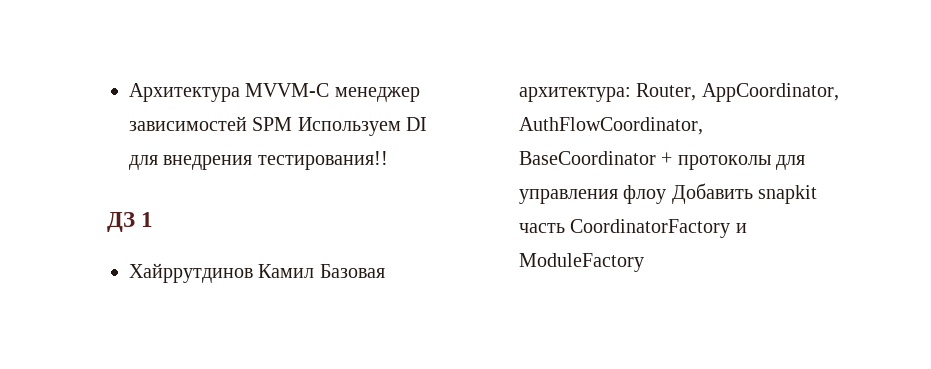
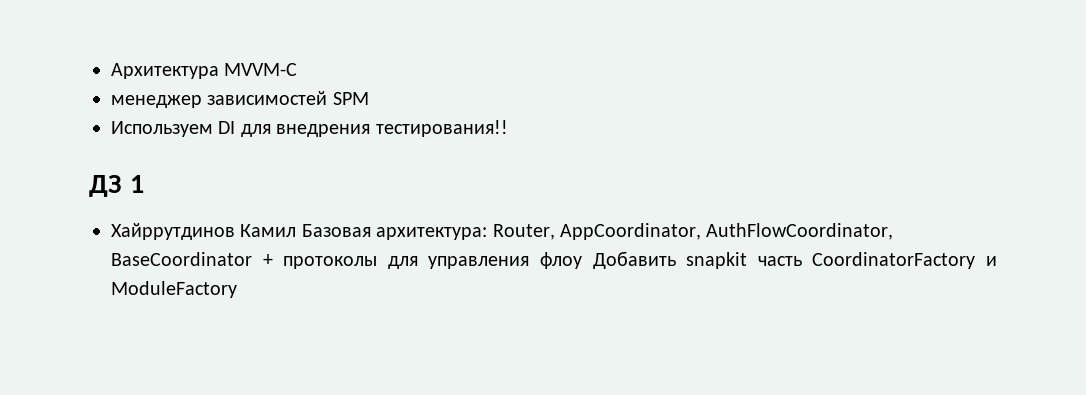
- Архитектура MVVM-C менеджер зависимостей SPM Используем DI для внедрения тестирования!!
+ Архитектура MVVM-C
+ менеджер зависимостей SPM
+ Используем DI для внедрения тестирования!!

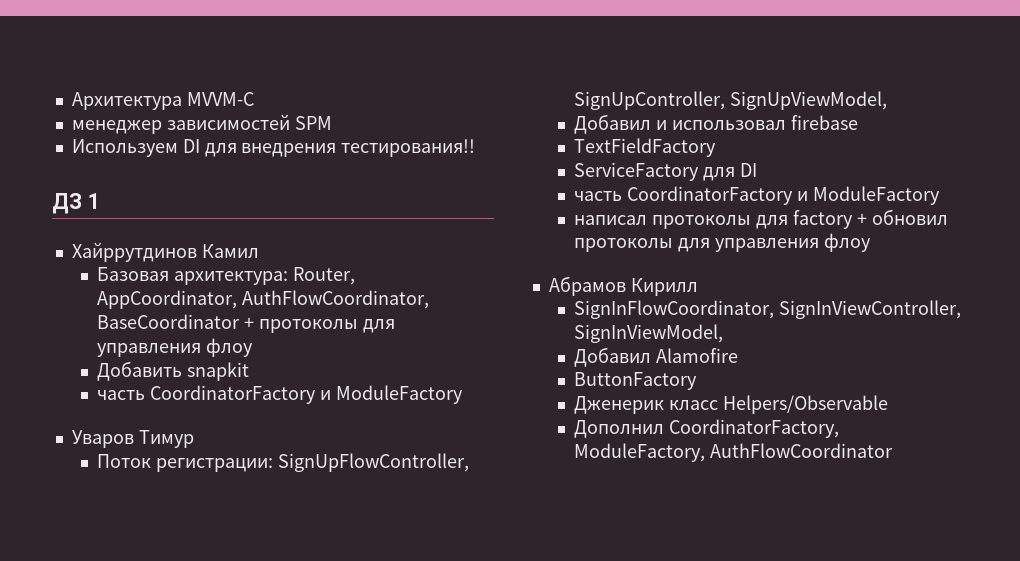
- Хайррутдинов Камил Базовая архитектура: Router, AppCoordinator, AuthFlowCoordinator, BaseCoordinator + протоколы для управления флоу Добавить snapkit часть CoordinatorFactory и ModuleFactory
+ Хайррутдинов Камил
+ Базовая архитектура: Router, AppCoordinator, AuthFlowCoordinator, BaseCoordinator + протоколы для управления флоу
+ Добавить snapkit
+ часть CoordinatorFactory и ModuleFactory
+ Уваров Тимур
+ Поток регистрации: SignUpFlowController, SignUpController, SignUpViewModel,
+ Добавил и использовал firebase
+ TextFieldFactory
+ ServiceFactory для DI
+ часть CoordinatorFactory и ModuleFactory
+ написал протоколы для factory + обновил протоколы для управления флоу
+ Абрамов Кирилл
+ SignInFlowCoordinator, SignInViewController, SignInViewModel,
+ Добавил Alamofire
+ ButtonFactory
+ Дженерик класс Helpers/Observable
+ Дополнил CoordinatorFactory, ModuleFactory, AuthFlowCoordinator

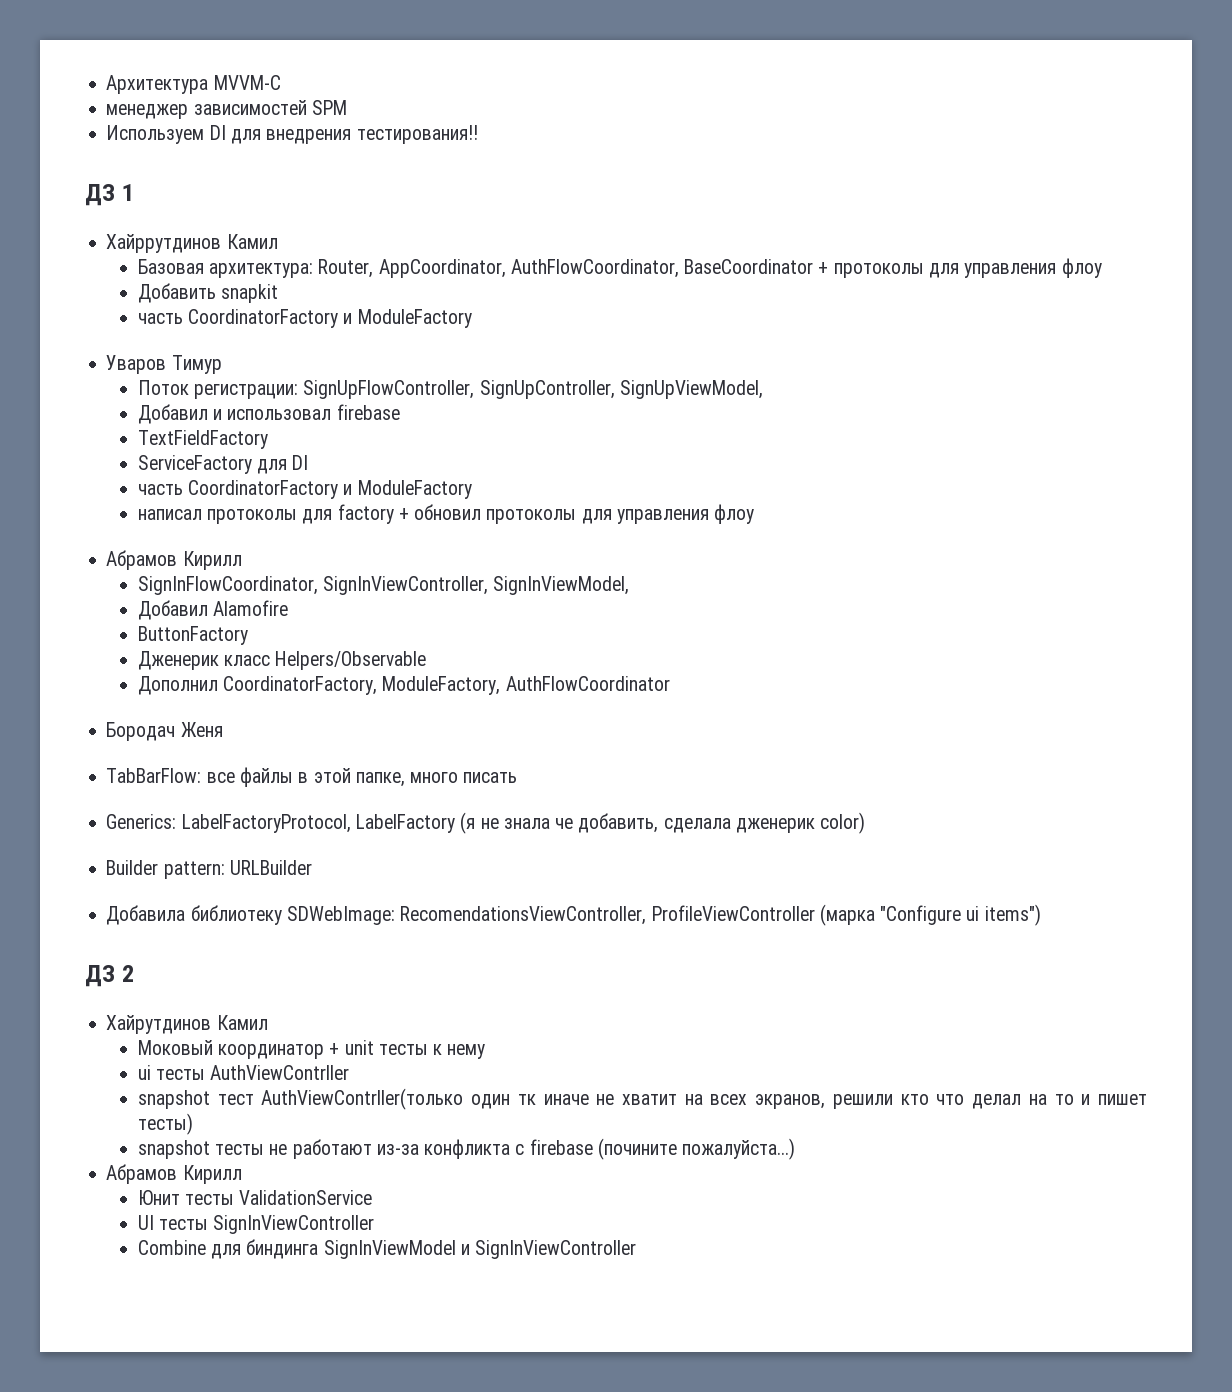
+ Бородач Женя
+ TabBarFlow: все файлы в этой папке, много писать
+ Generics: LabelFactoryProtocol, LabelFactory (я не знала че добавить, сделала дженерик color)
+ Builder pattern: URLBuilder
+ Добавила библиотеку SDWebImage: RecomendationsViewController, ProfileViewController (марка "Configure ui items")
+ ДЗ 2
+ Хайрутдинов Камил
+ Моковый координатор + unit тесты к нему
+ ui тесты AuthViewContrller
+ snapshot тест AuthViewContrller(только один тк иначе не хватит на всех экранов, решили кто что делал на то и пишет тесты)
+ snapshot тесты не работают из-за конфликта с firebase (почините пожалуйста...)
+ Абрамов Кирилл
+ Юнит тесты ValidationService
+ UI тесты SignInViewController
+ Combine для биндинга SignInViewModel и SignInViewController

